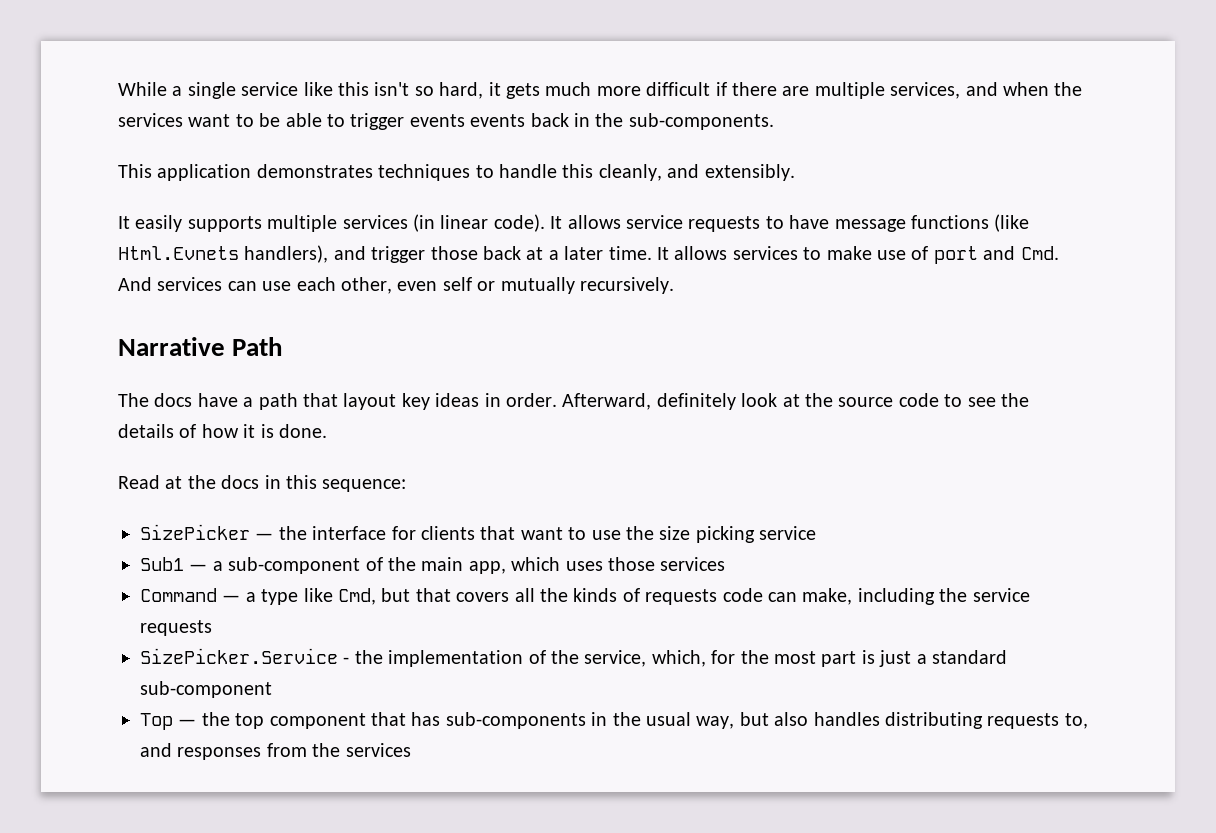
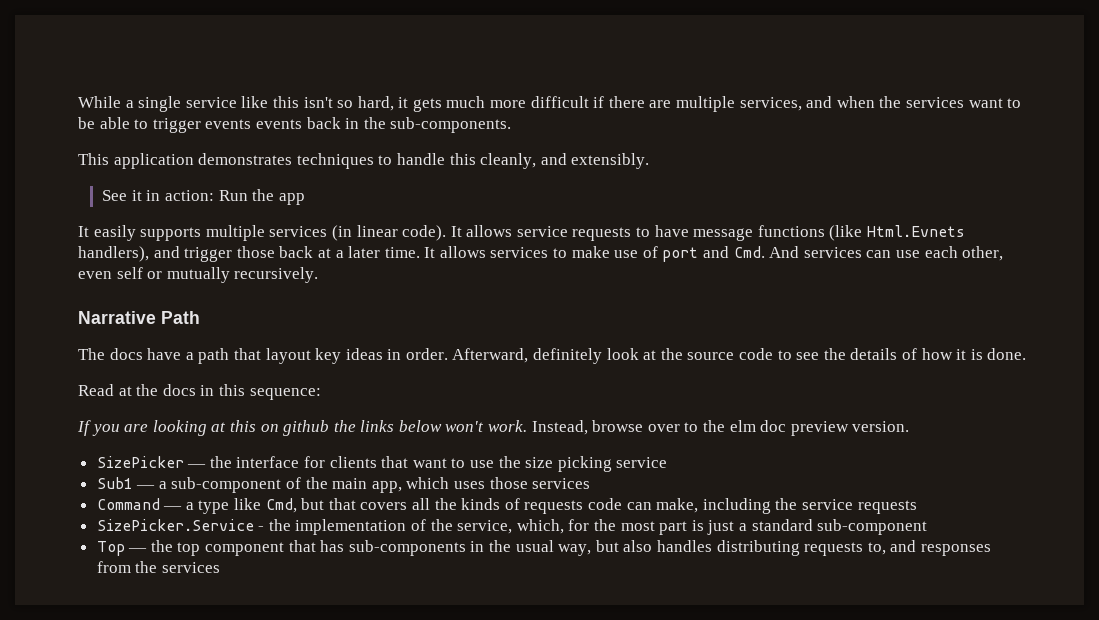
+ See it in action: Run the app
+ If you are looking at this on github the links below won't work. Instead, browse over to the elm doc preview version.

